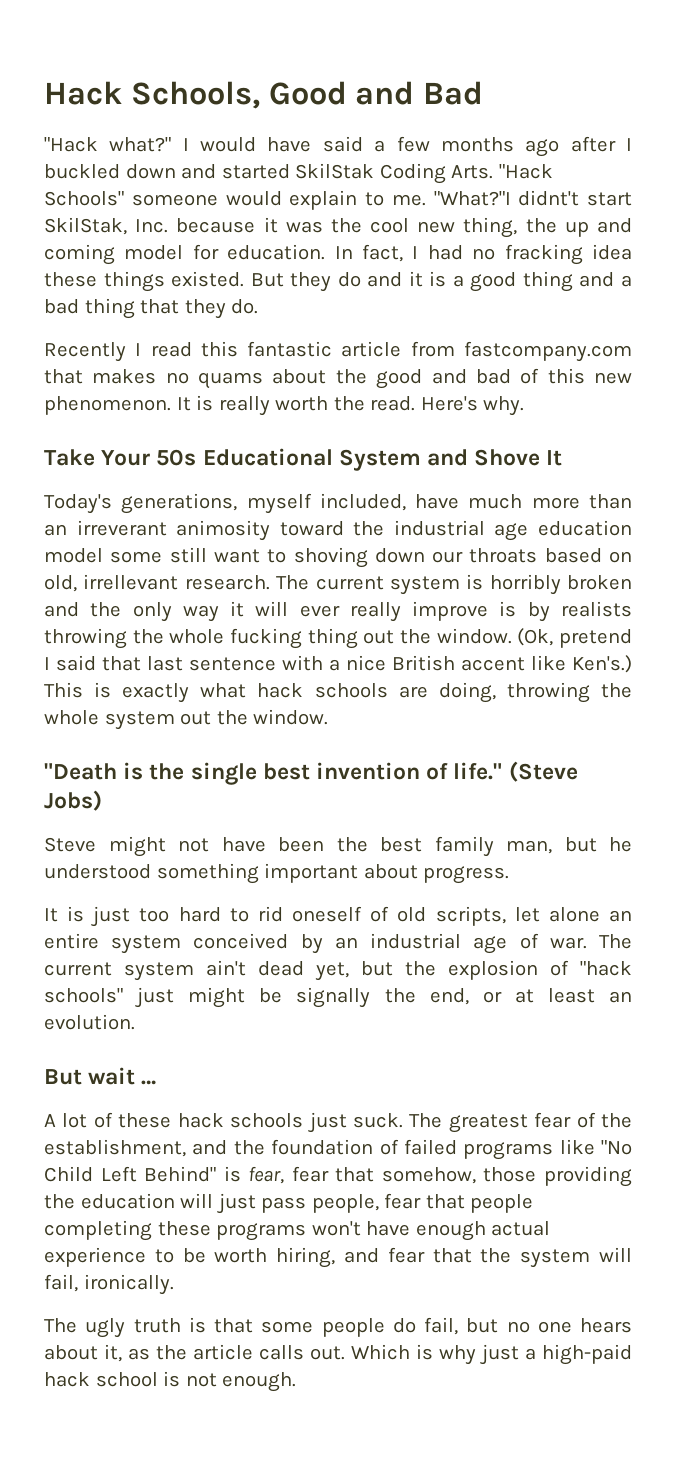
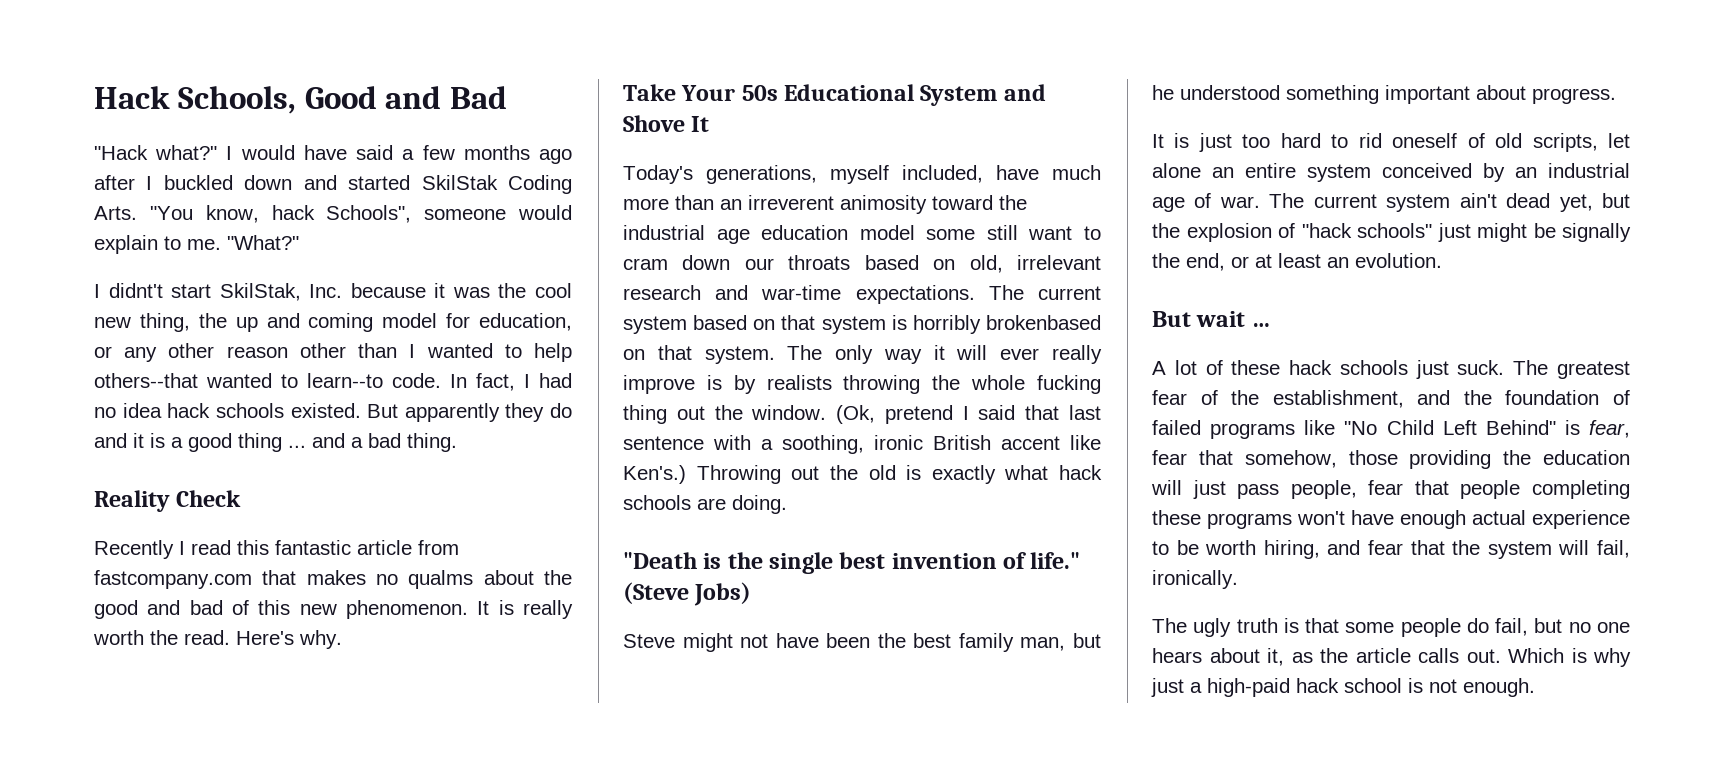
- I would have said a few months ago after I buckled down and started SkilStak Coding Arts. "Hack Schools" someone would explain to me.
+ I would have said a few months ago after I buckled down and started SkilStak Coding Arts. "You know, hack Schools", someone would explain to me.
- "What?"I didnt't start SkilStak, Inc. because it was the cool new thing, the up and coming model for education.
+ "What?"
+ I didnt't start SkilStak, Inc. because it was the cool new thing, the up and coming model for education, or any other reason other than I wanted to help others--that wanted to learn--to code.
- In fact, I had no fracking idea these things existed.
+ In fact, I had no idea hack schools existed.
- But they do and it is a good thing and a bad thing that they do.
+ But apparently they do and it is a good thing ... and a bad thing.
+ Reality Check
- Recently I read this fantastic article from fastcompany.com that makes no quams about the good and bad of this new phenomenon.
+ Recently I read this fantastic article from fastcompany.com that makes no qualms about the good and bad of this new phenomenon.
- Today's generations, myself included, have much more than an irreverant animosity toward the industrial age education model some still want to shoving down our throats based on old, irrellevant research. The current system is horribly broken and the only way it will ever really improve is by realists throwing the whole fucking thing out the window.
+ Today's generations, myself included, have much more than an irreverent animosity toward the industrial age education model some still want to cram down our throats based on old, irrelevant research and war-time expectations. The current system based on that system is horribly brokenbased on that system. The only way it will ever really improve is by realists throwing the whole fucking thing out the window.
- (Ok, pretend I said that last sentence with a nice British accent like Ken's.)
+ (Ok, pretend I said that last sentence with a soothing, ironic British accent like Ken's.)
- This is exactly what hack schools are doing, throwing the whole system out the window.
+ Throwing out the old is exactly what hack schools are doing.

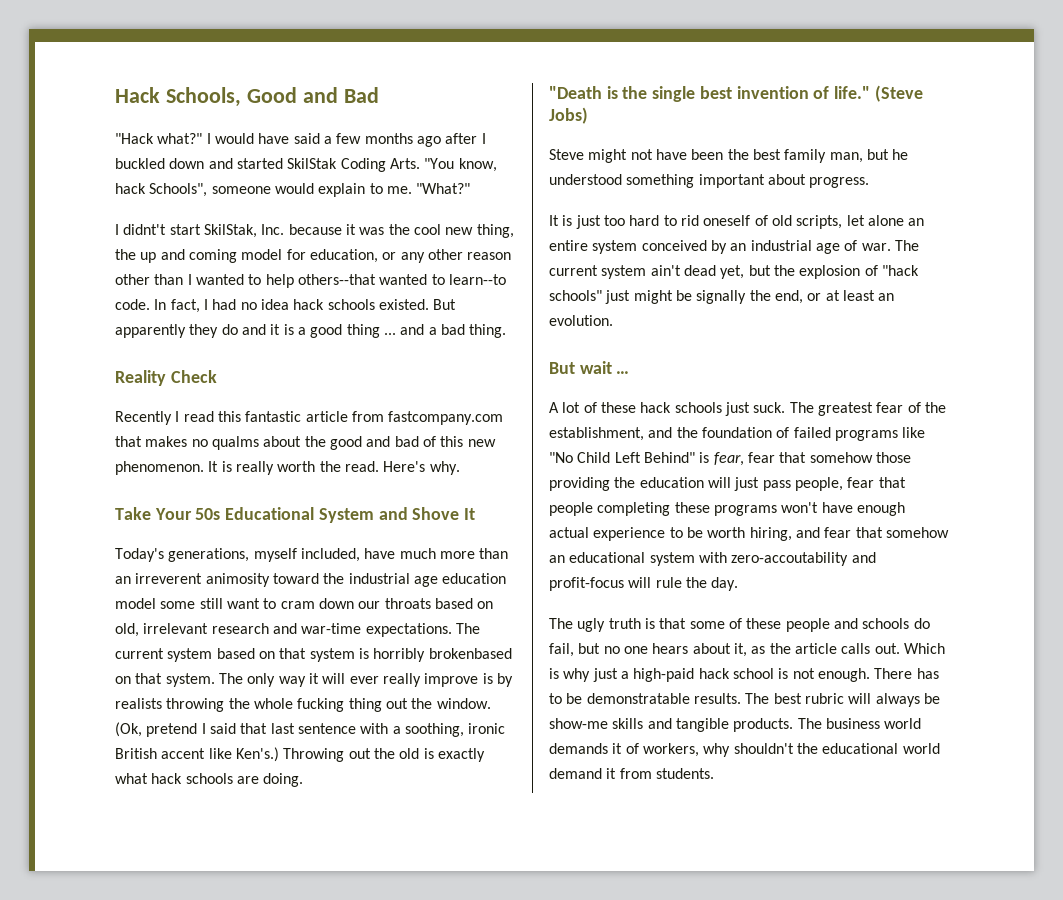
- The greatest fear of the establishment, and the foundation of failed programs like "No Child Left Behind" is fear, fear that somehow, those providing the education will just pass people, fear that people completing these programs won't have enough actual experience to be worth hiring, and fear that the system will fail, ironically.
+ The greatest fear of the establishment, and the foundation of failed programs like "No Child Left Behind" is fear, fear that somehow those providing the education will just pass people, fear that people completing these programs won't have enough actual experience to be worth hiring, and fear that somehow an educational system with zero-accoutability and profit-focus will rule the day.
- The ugly truth is that some people do fail, but no one hears about it, as the article calls out.
+ The ugly truth is that some of these people and schools do fail, but no one hears about it, as the article calls out.
+ There has to be demonstratable results. The best rubric will always be show-me skills and tangible products. The business world demands it of workers, why shouldn't the educational world demand it from students.

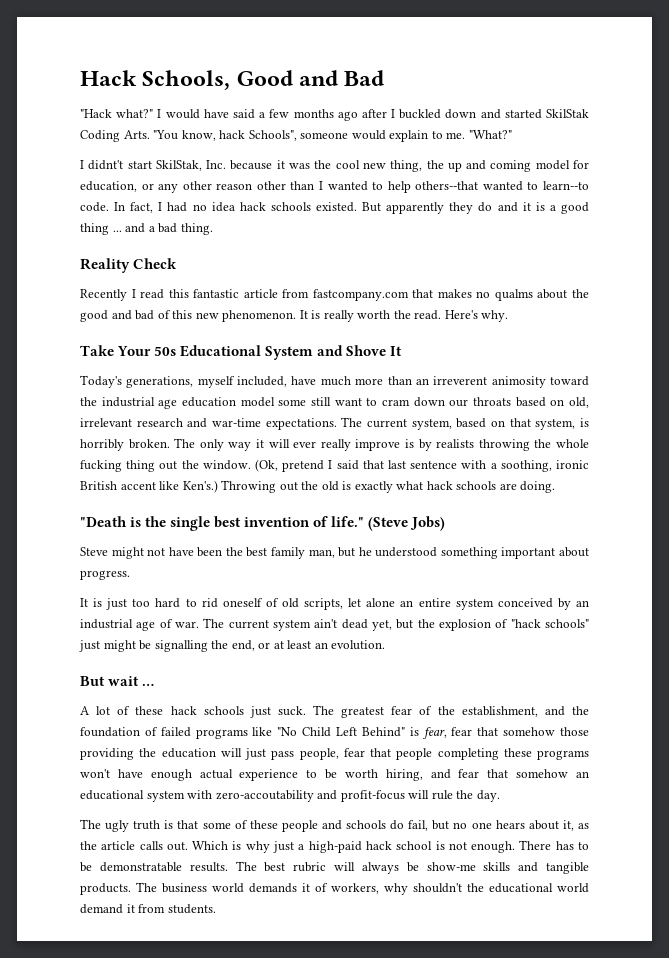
- The current system based on that system is horribly brokenbased on that system.
+ The current system, based on that system, is horribly broken.
- The current system ain't dead yet, but the explosion of "hack schools" just might be signally the end, or at least an evolution.
+ The current system ain't dead yet, but the explosion of "hack schools" just might be signalling the end, or at least an evolution.

